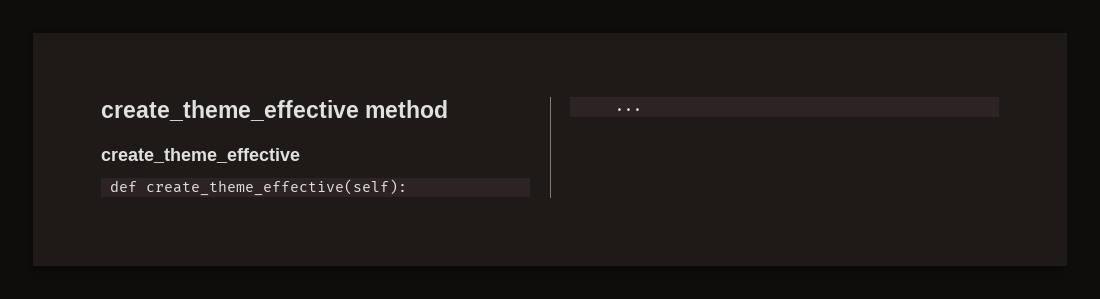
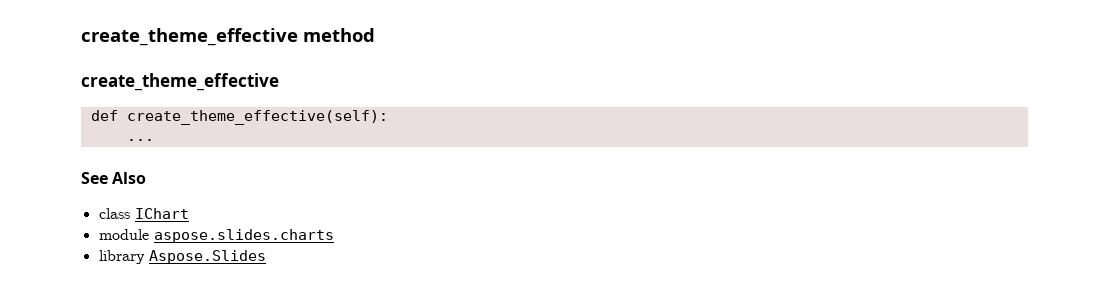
+ See Also
+ class IChart
+ module aspose.slides.charts
+ library Aspose.Slides

